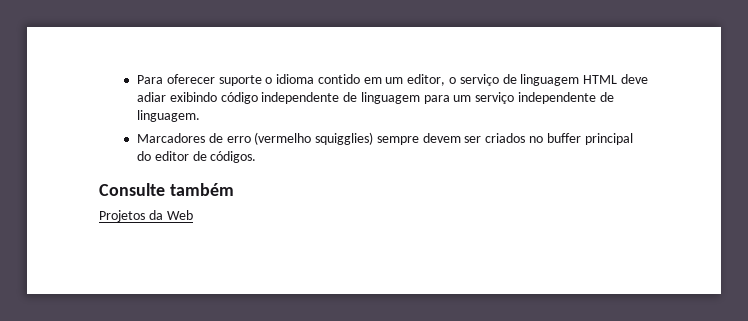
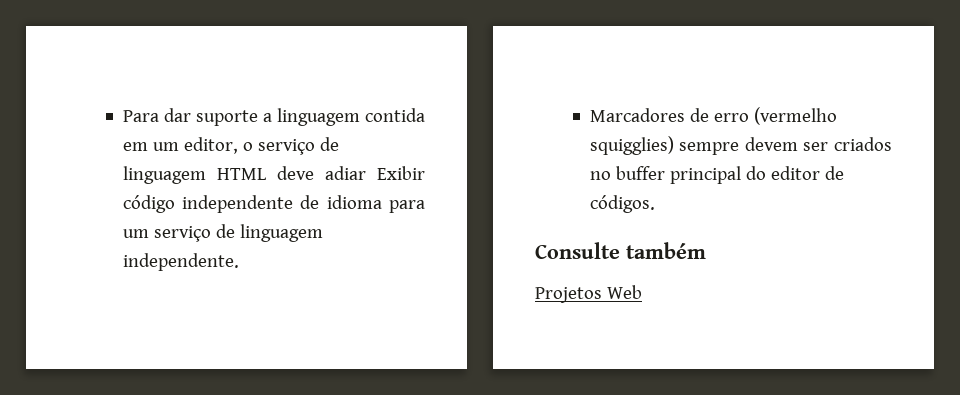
- Para oferecer suporte o idioma contido em um editor, o serviço de linguagem HTML deve adiar exibindo código independente de linguagem para um serviço independente de linguagem.
+ Para dar suporte a linguagem contida em um editor, o serviço de linguagem HTML deve adiar Exibir código independente de idioma para um serviço de linguagem independente.
- Projetos da Web
+ Projetos Web

